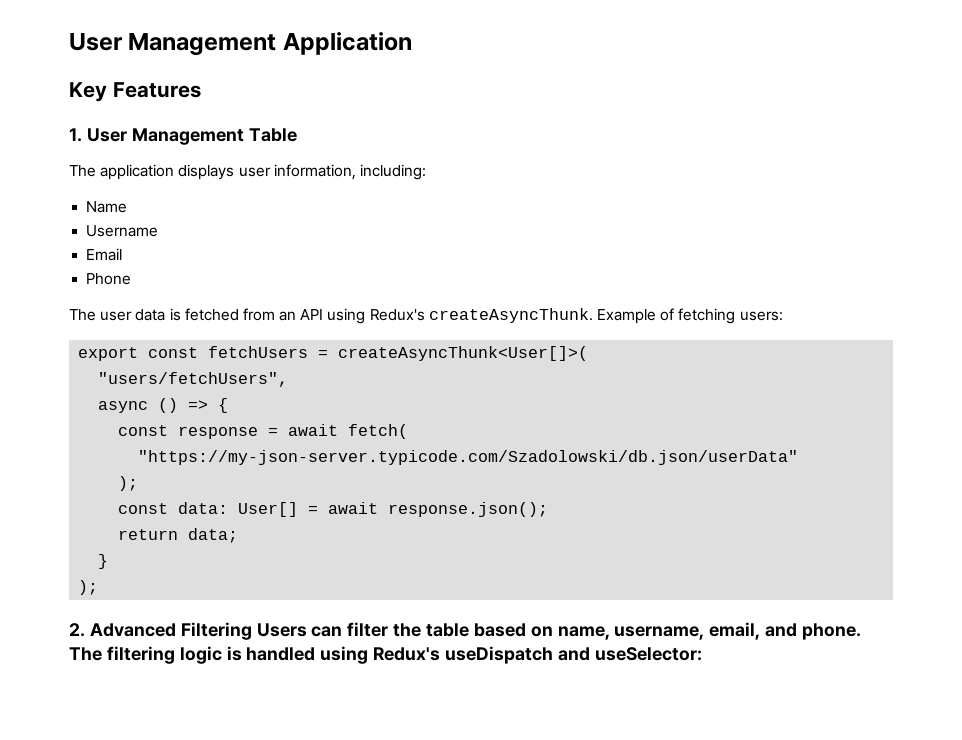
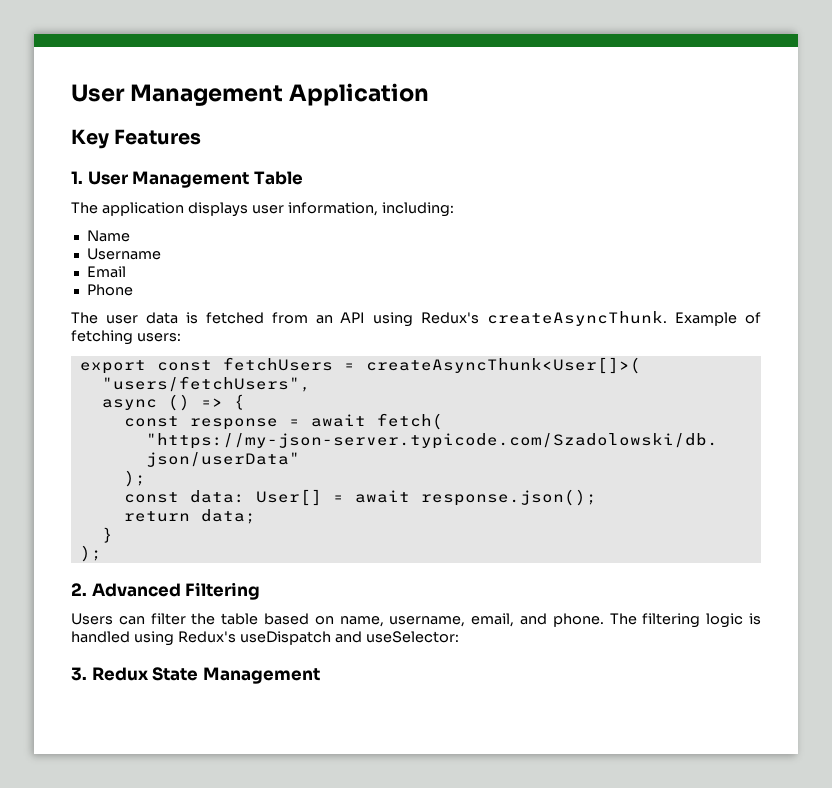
- 2. Advanced Filtering Users can filter the table based on name, username, email, and phone.
+ 2. Advanced Filtering
+ Users can filter the table based on name, username, email, and phone.
+ 3. Redux State Management

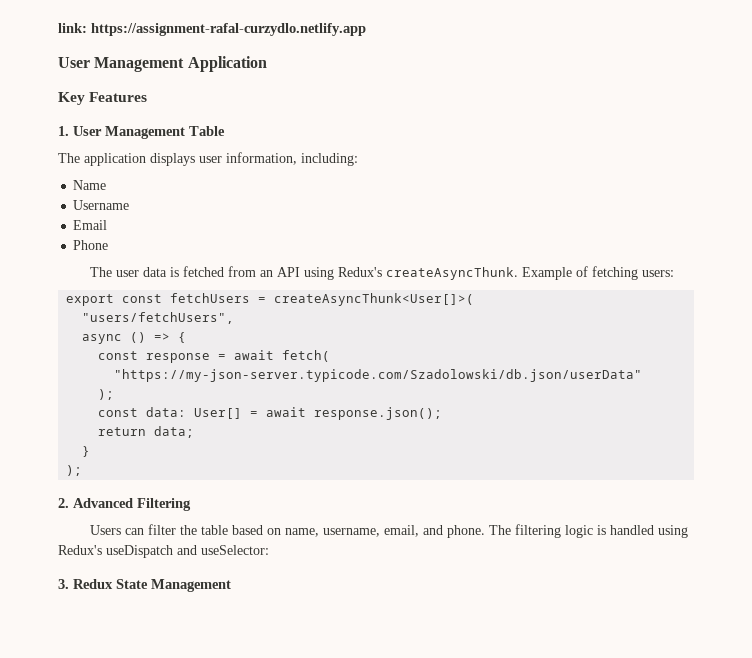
+ link: https://assignment-rafal-curzydlo.netlify.app

